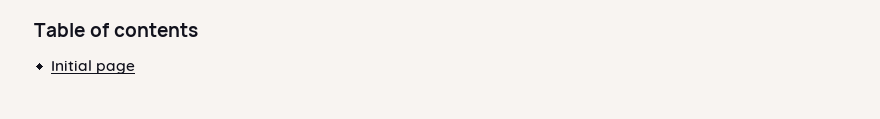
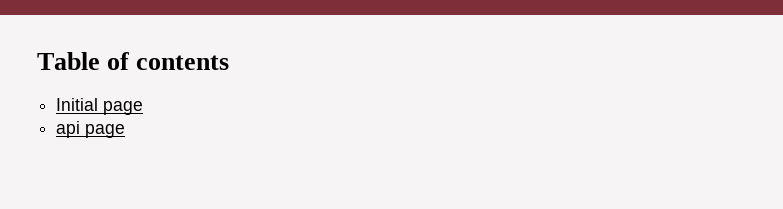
+ api page

